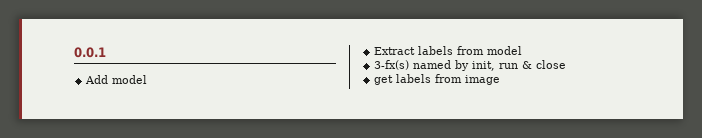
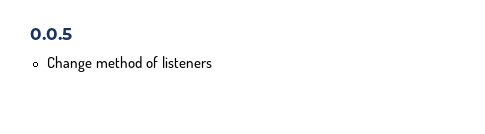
- 0.0.1
- Add model
- Extract labels from model
- 3-fx(s) named by init, run & close
- get labels from image
+ 0.0.5
+ Change method of listeners

